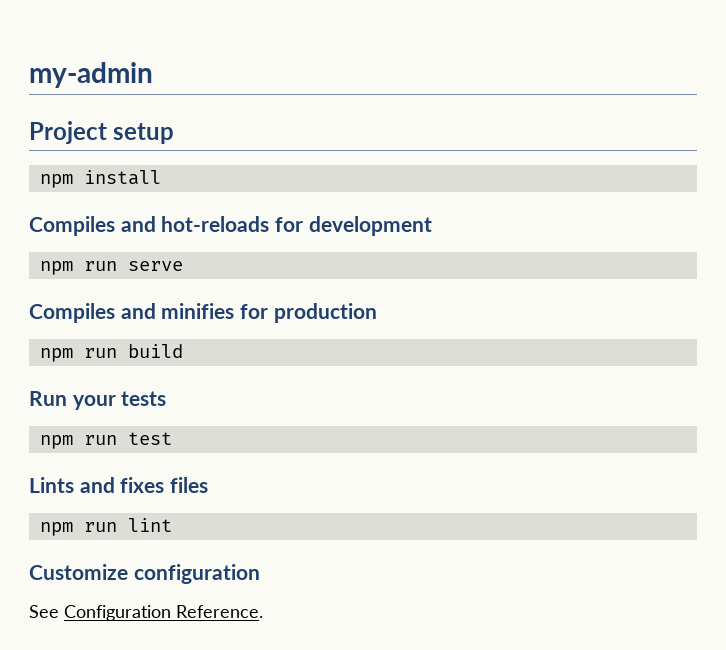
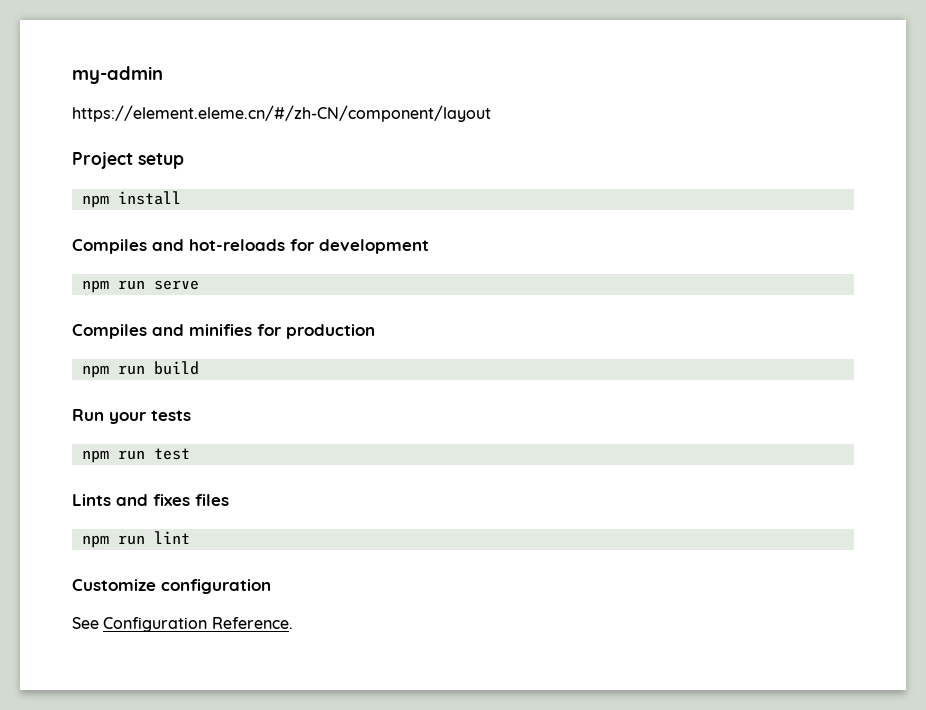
+ https://element.eleme.cn/#/zh-CN/component/layout

